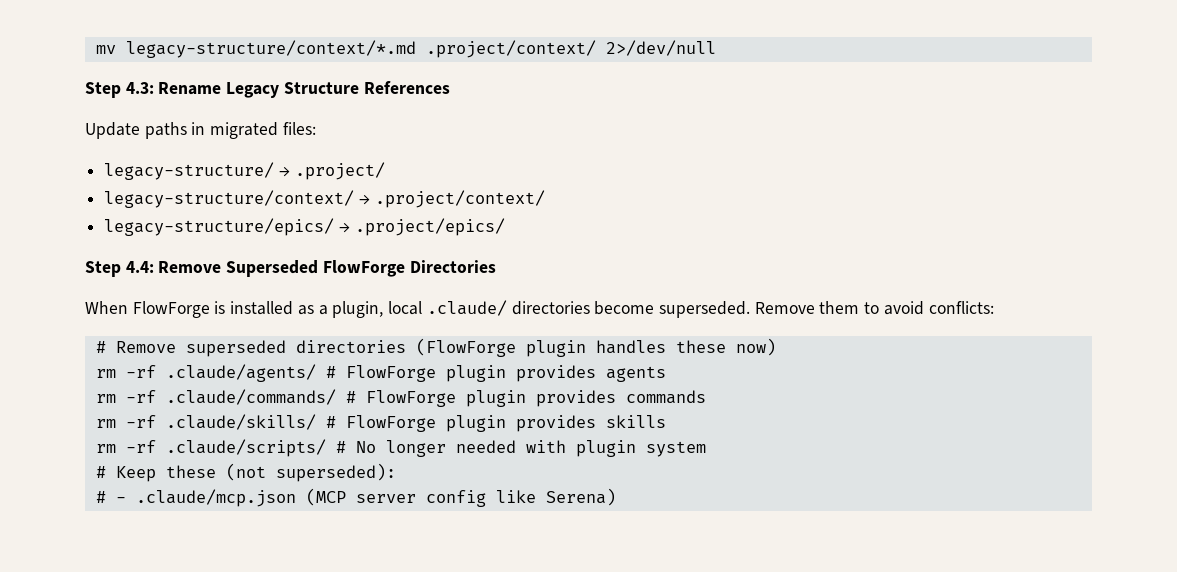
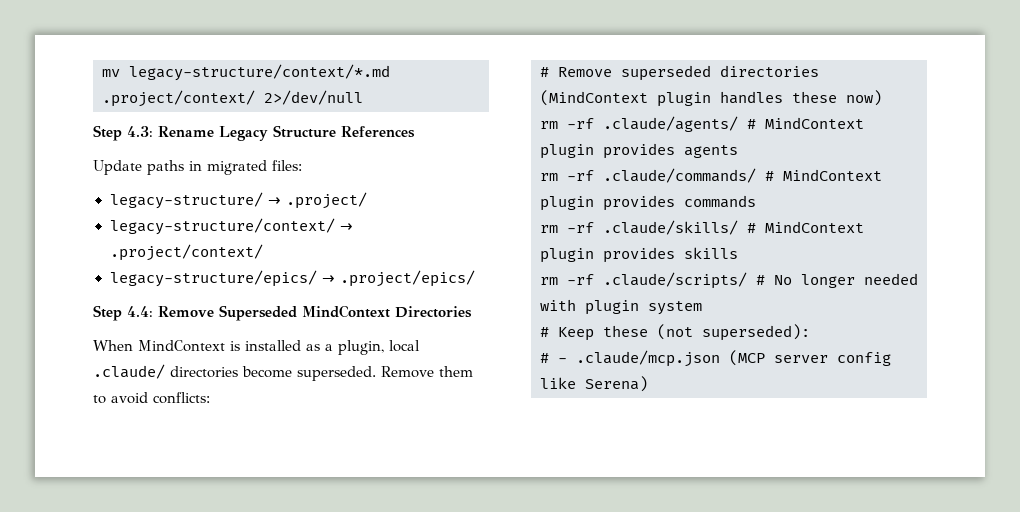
- Step 4.4: Remove Superseded FlowForge Directories
+ Step 4.4: Remove Superseded MindContext Directories
- When FlowForge is installed as a plugin, local .claude/ directories become superseded.
+ When MindContext is installed as a plugin, local .claude/ directories become superseded.
- # Remove superseded directories (FlowForge plugin handles these now)
+ # Remove superseded directories (MindContext plugin handles these now)
- rm -rf .claude/agents/ # FlowForge plugin provides agents
+ rm -rf .claude/agents/ # MindContext plugin provides agents
- rm -rf .claude/commands/ # FlowForge plugin provides commands
+ rm -rf .claude/commands/ # MindContext plugin provides commands
- rm -rf .claude/skills/ # FlowForge plugin provides skills
+ rm -rf .claude/skills/ # MindContext plugin provides skills

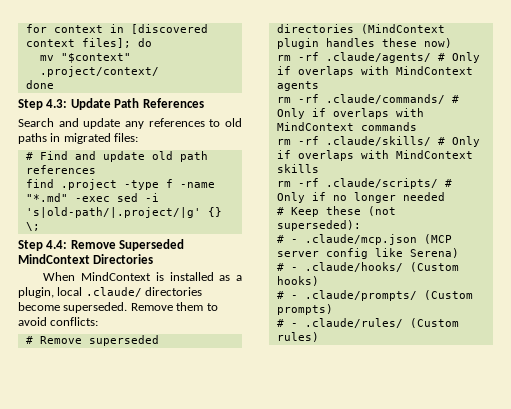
- mv legacy-structure/context/*.md .project/context/ 2>/dev/null
+ for context in [discovered context files]; do
+ mv "$context" .project/context/
+ done
- Step 4.3: Rename Legacy Structure References
- Update paths in migrated files:
- legacy-structure/ → .project/
- legacy-structure/context/ → .project/context/
- legacy-structure/epics/ → .project/epics/
+ Step 4.3: Update Path References
+ Search and update any references to old paths in migrated files:
+ # Find and update old path references
+ find .project -type f -name "*.md" -exec sed -i 's|old-path/|.project/|g' {} \;
- rm -rf .claude/agents/ # MindContext plugin provides agents
+ rm -rf .claude/agents/ # Only if overlaps with MindContext agents
- rm -rf .claude/commands/ # MindContext plugin provides commands
+ rm -rf .claude/commands/ # Only if overlaps with MindContext commands
- rm -rf .claude/skills/ # MindContext plugin provides skills
+ rm -rf .claude/skills/ # Only if overlaps with MindContext skills
- rm -rf .claude/scripts/ # No longer needed with plugin system
+ rm -rf .claude/scripts/ # Only if no longer needed
+ # - .claude/hooks/ (Custom hooks)
+ # - .claude/prompts/ (Custom prompts)
+ # - .claude/rules/ (Custom rules)

